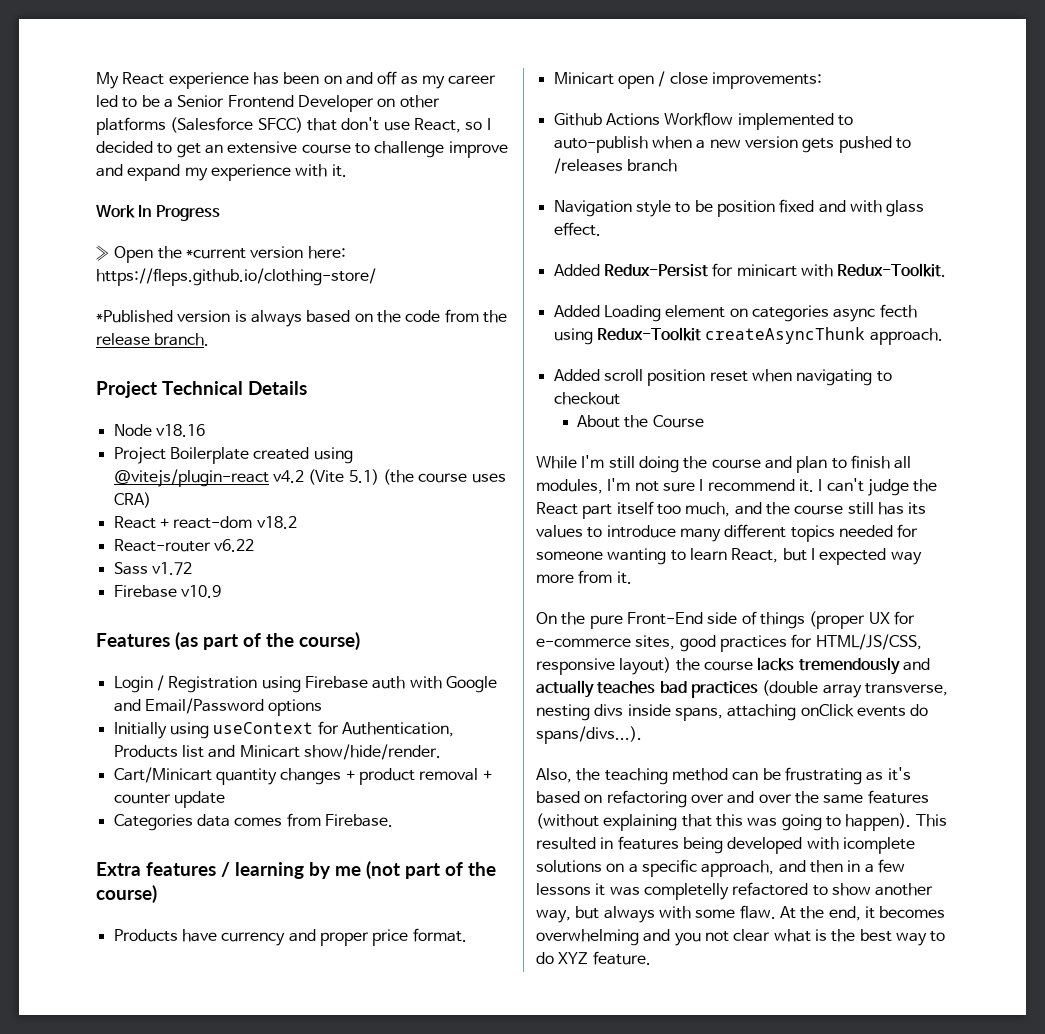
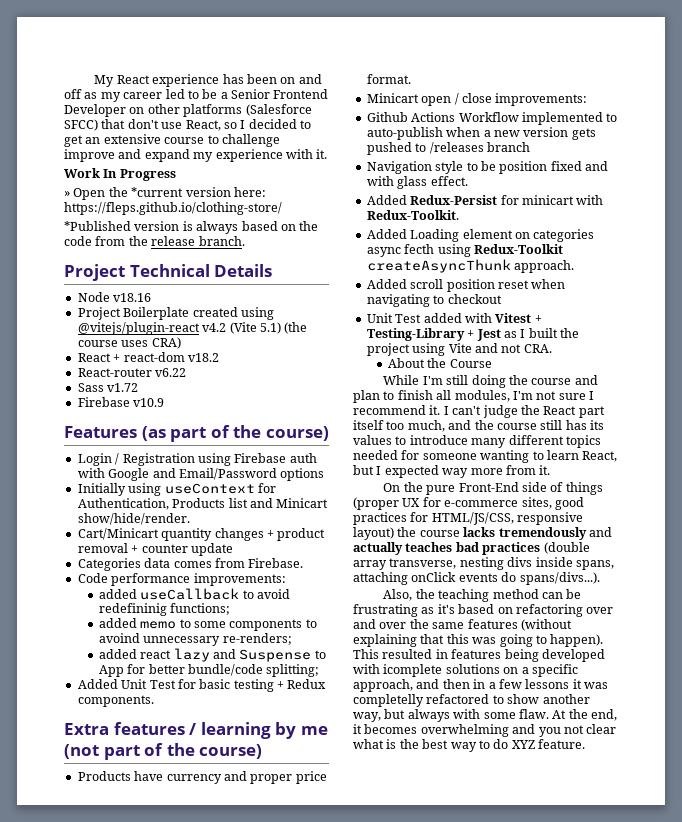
+ Code performance improvements:
+ added useCallback to avoid redefininig functions;
+ added memo to some components to avoind unnecessary re-renders;
+ added react lazy and Suspense to App for better bundle/code splitting;
+ Added Unit Test for basic testing + Redux components.
+ Unit Test added with Vitest + Testing-Library + Jest as I built the project using Vite and not CRA.

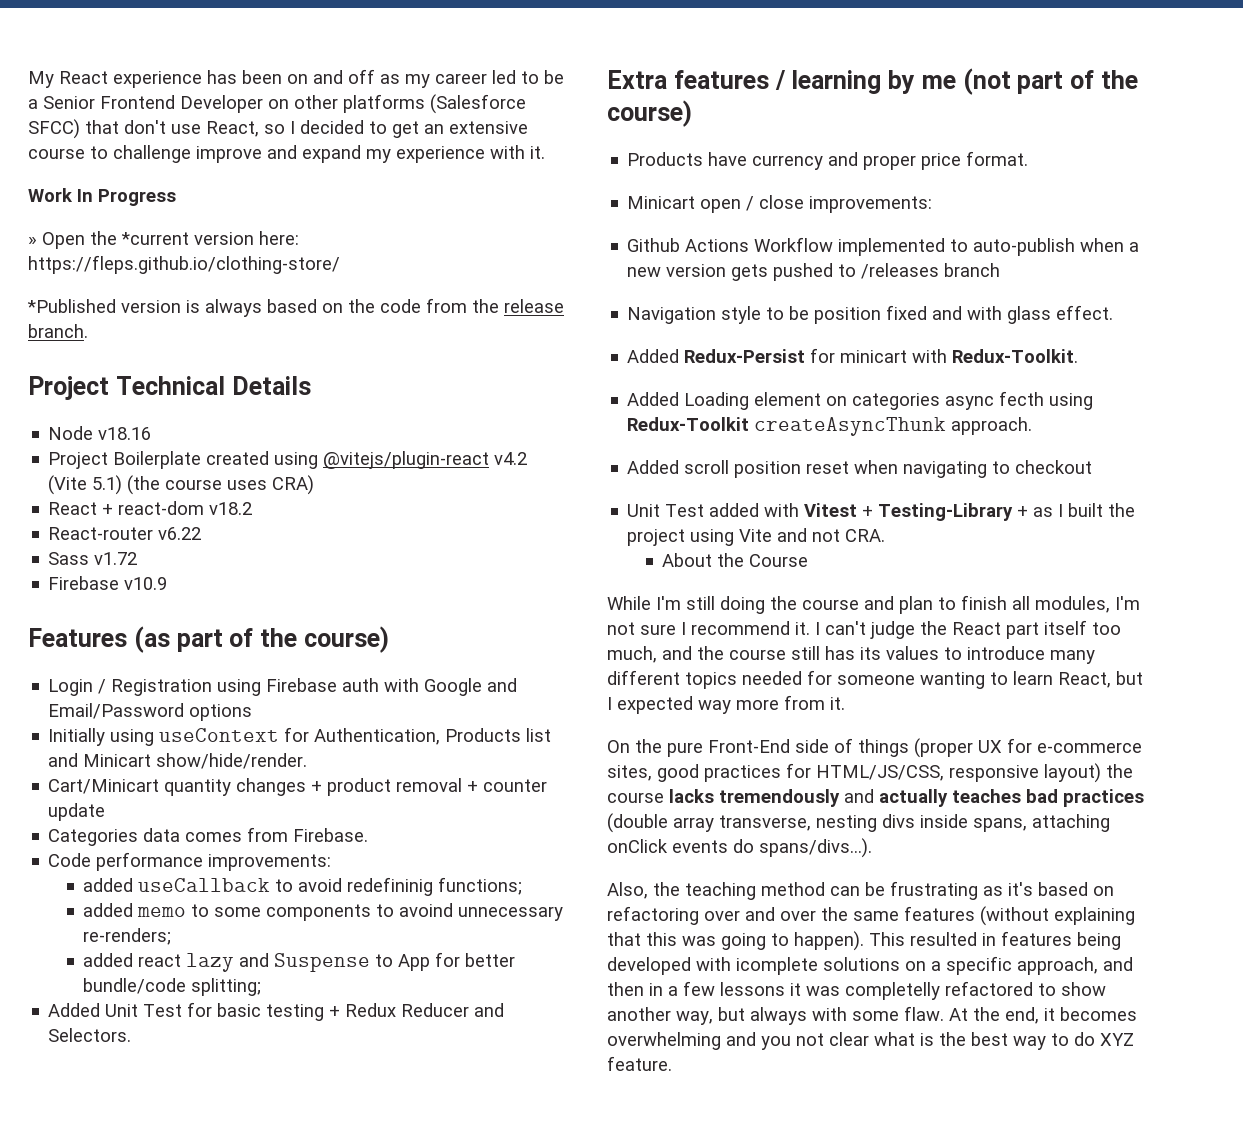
- Added Unit Test for basic testing + Redux components.
+ Added Unit Test for basic testing + Redux Reducer and Selectors.
- Unit Test added with Vitest + Testing-Library + Jest as I built the project using Vite and not CRA.
+ Unit Test added with Vitest + Testing-Library + as I built the project using Vite and not CRA.

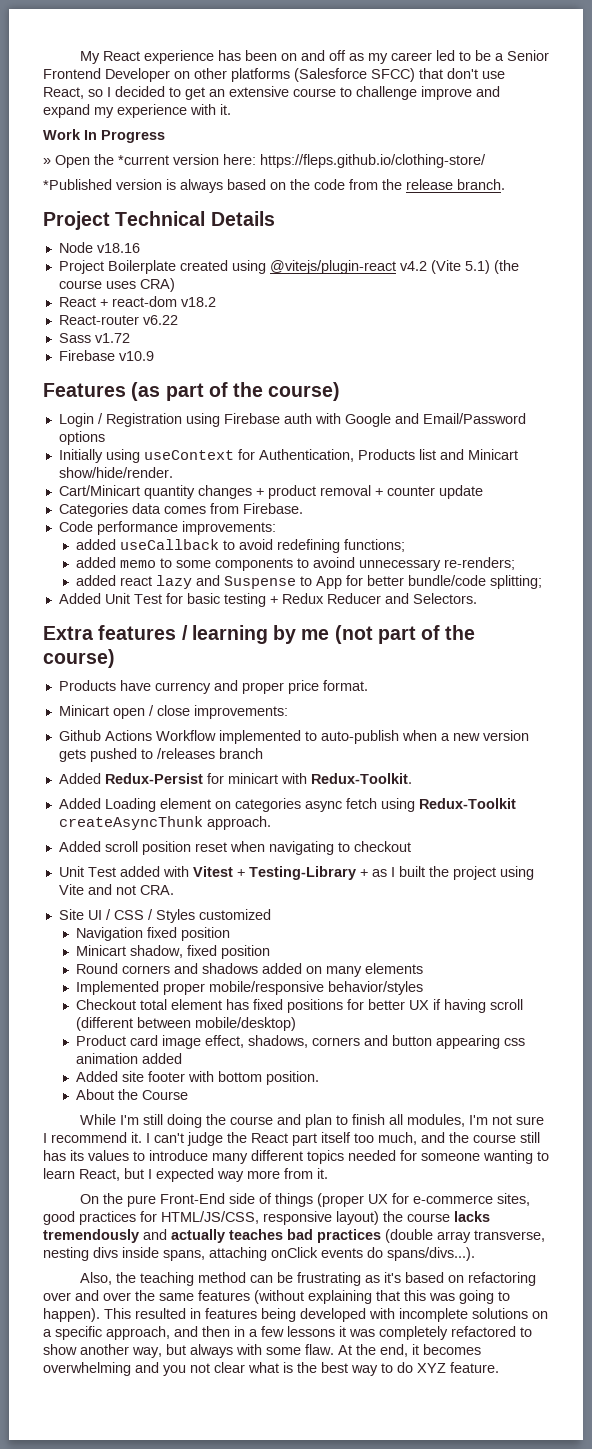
- added useCallback to avoid redefininig functions;
+ added useCallback to avoid redefining functions;
- Navigation style to be position fixed and with glass effect.
- Added Loading element on categories async fecth using Redux-Toolkit createAsyncThunk approach.
+ Added Loading element on categories async fetch using Redux-Toolkit createAsyncThunk approach.
+ Site UI / CSS / Styles customized
+ Navigation fixed position
+ Minicart shadow, fixed position
+ Round corners and shadows added on many elements
+ Implemented proper mobile/responsive behavior/styles
+ Checkout total element has fixed positions for better UX if having scroll (different between mobile/desktop)
+ Product card image effect, shadows, corners and button appearing css animation added
+ Added site footer with bottom position.
- This resulted in features being developed with icomplete solutions on a specific approach, and then in a few lessons it was completelly refactored to show another way, but always with some flaw.
+ This resulted in features being developed with incomplete solutions on a specific approach, and then in a few lessons it was completely refactored to show another way, but always with some flaw.

